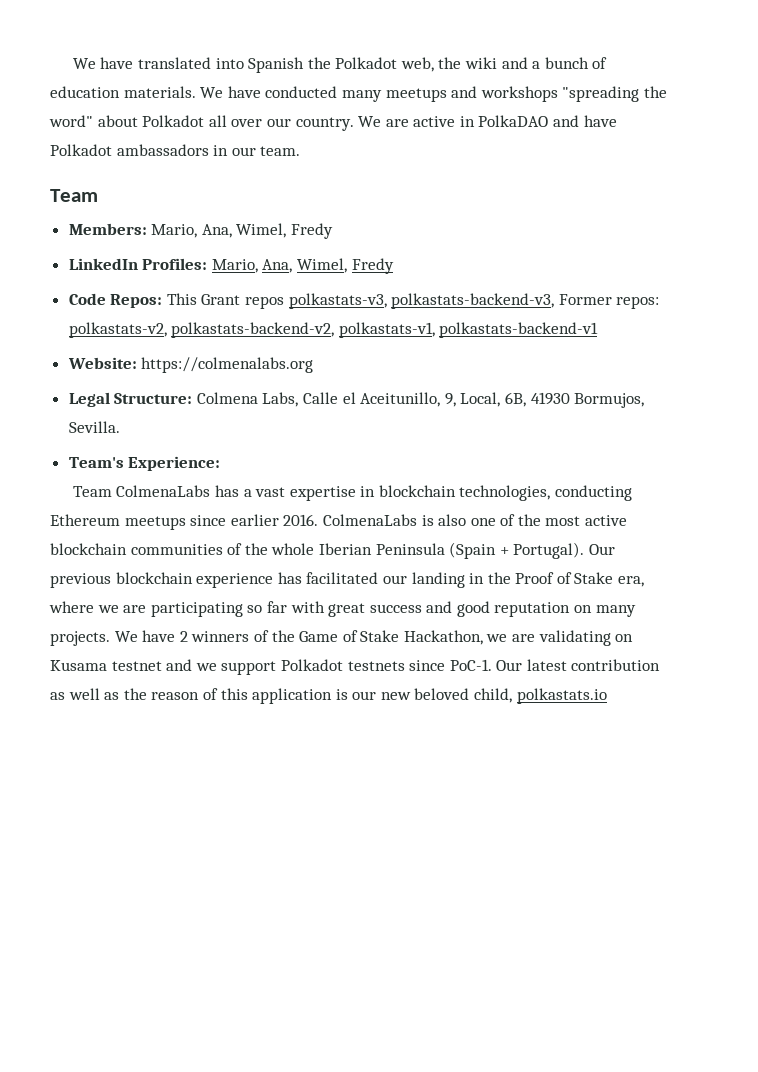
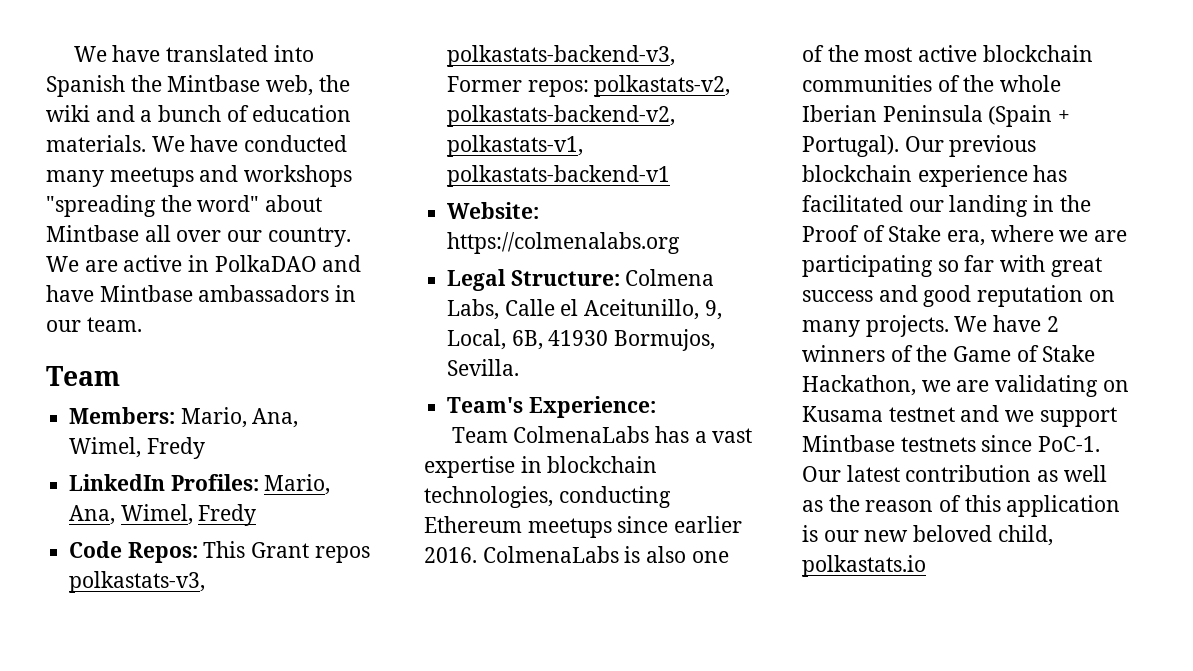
- We have translated into Spanish the Polkadot web, the wiki and a bunch of education materials.
+ We have translated into Spanish the Mintbase web, the wiki and a bunch of education materials.
- We have conducted many meetups and workshops "spreading the word" about Polkadot all over our country.
+ We have conducted many meetups and workshops "spreading the word" about Mintbase all over our country.
- We are active in PolkaDAO and have Polkadot ambassadors in our team.
+ We are active in PolkaDAO and have Mintbase ambassadors in our team.
- We have 2 winners of the Game of Stake Hackathon, we are validating on Kusama testnet and we support Polkadot testnets since PoC-1.
+ We have 2 winners of the Game of Stake Hackathon, we are validating on Kusama testnet and we support Mintbase testnets since PoC-1.

